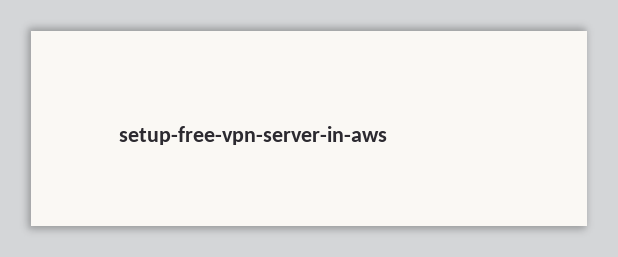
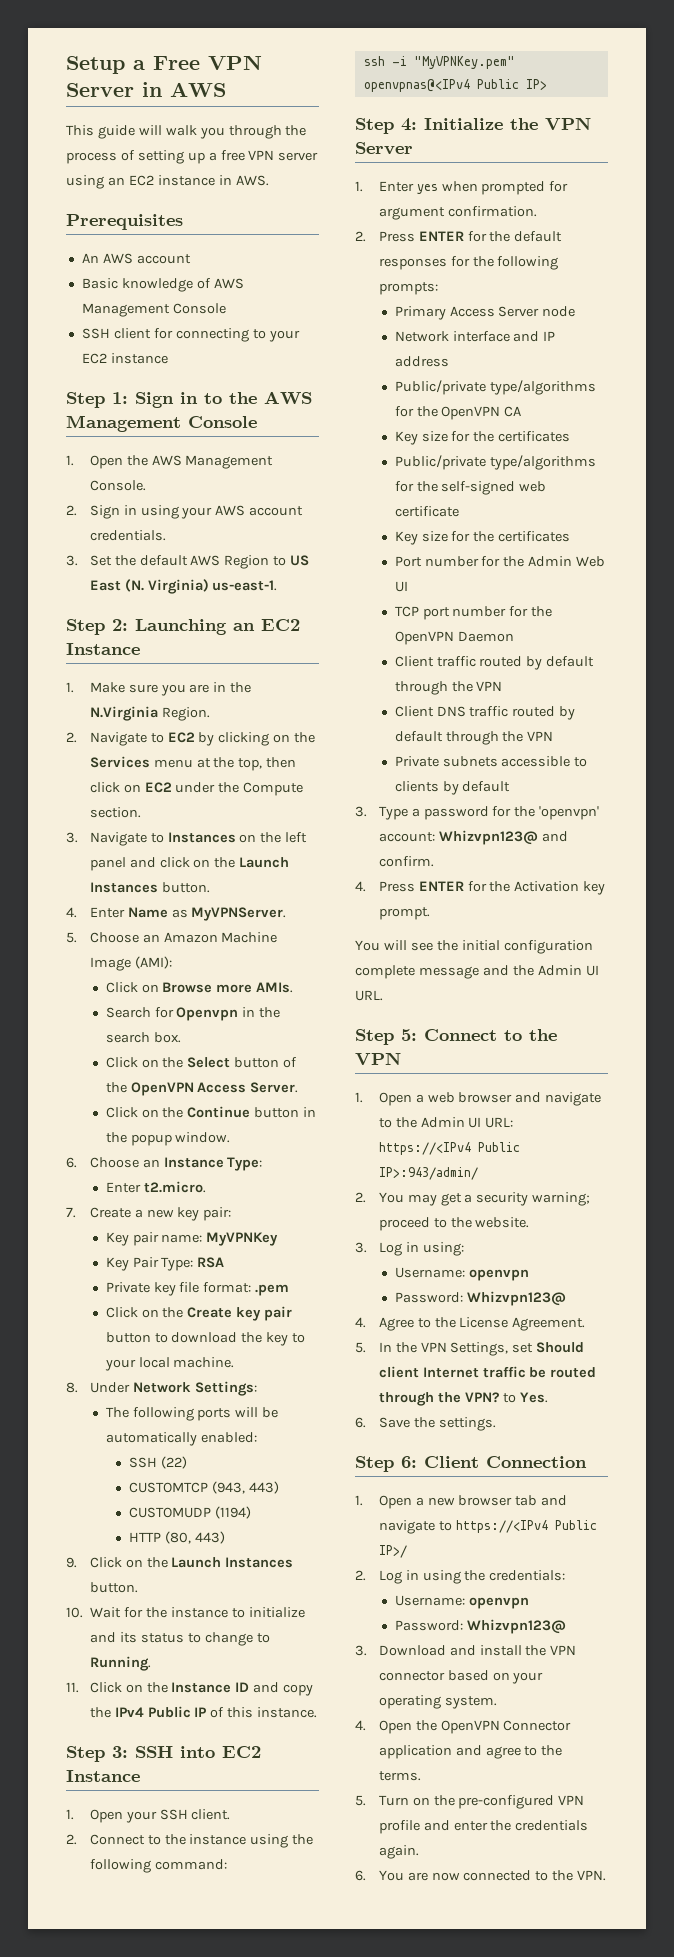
- setup-free-vpn-server-in-aws
+ Setup a Free VPN Server in AWS
+ This guide will walk you through the process of setting up a free VPN server using an EC2 instance in AWS.
+ Prerequisites
+ An AWS account
+ Basic knowledge of AWS Management Console
+ SSH client for connecting to your EC2 instance
+ Step 1: Sign in to the AWS Management Console
+ 1. Open the AWS Management Console.
+ 2. Sign in using your AWS account credentials.
+ 3. Set the default AWS Region to US East (N. Virginia) us-east-1.
+ Step 2: Launching an EC2 Instance
+ 1. Make sure you are in the N.Virginia Region.
+ 2. Navigate to EC2 by clicking on the Services menu at the top, then click on EC2 under the Compute section.
+ 3. Navigate to Instances on the left panel and click on the Launch Instances button.
+ 4. Enter Name as MyVPNServer.
+ 5. Choose an Amazon Machine Image (AMI):
+ Click on Browse more AMIs.
+ Search for Openvpn in the search box.
+ Click on the Select button of the OpenVPN Access Server.
+ Click on the Continue button in the popup window.
+ 6. Choose an Instance Type:
+ Enter t2.micro.
+ 7. Create a new key pair:
+ Key pair name: MyVPNKey
+ Key Pair Type: RSA
+ Private key file format: .pem
+ Click on the Create key pair button to download the key to your local machine.
+ 8. Under Network Settings:
+ The following ports will be automatically enabled:
+ SSH (22)
+ CUSTOMTCP (943, 443)
+ CUSTOMUDP (1194)
+ HTTP (80, 443)
+ 9. Click on the Launch Instances button.
+ 10. Wait for the instance to initialize and its status to change to Running.
+ 11. Click on the Instance ID and copy the IPv4 Public IP of this instance.
+ Step 3: SSH into EC2 Instance
+ 1. Open your SSH client.
+ 2. Connect to the instance using the following command:
+ ssh -i "MyVPNKey.pem" openvpnas@<IPv4 Public IP>
+ Step 4: Initialize the VPN Server
+ 1. Enter yes when prompted for argument confirmation.
+ 2. Press ENTER for the default responses for the following prompts:
+ Primary Access Server node
+ Network interface and IP address
+ Public/private type/algorithms for the OpenVPN CA
+ Key size for the certificates
+ Public/private type/algorithms for the self-signed web certificate
+ Key size for the certificates
+ Port number for the Admin Web UI
+ TCP port number for the OpenVPN Daemon
+ Client traffic routed by default through the VPN
+ Client DNS traffic routed by default through the VPN
+ Private subnets accessible to clients by default
+ 3. Type a password for the 'openvpn' account: Whizvpn123@ and confirm.
+ 4. Press ENTER for the Activation key prompt.
+ You will see the initial configuration complete message and the Admin UI URL.
+ Step 5: Connect to the VPN
+ 1. Open a web browser and navigate to the Admin UI URL: https://<IPv4 Public IP>:943/admin/
+ 2. You may get a security warning; proceed to the website.
+ 3. Log in using:
+ Username: openvpn
+ Password: Whizvpn123@
+ 4. Agree to the License Agreement.
+ 5. In the VPN Settings, set Should client Internet traffic be routed through the VPN? to Yes.
+ 6. Save the settings.
+ Step 6: Client Connection
+ 1. Open a new browser tab and navigate to https://<IPv4 Public IP>/
+ 2. Log in using the credentials:
+ Username: openvpn
+ Password: Whizvpn123@
+ 3. Download and install the VPN connector based on your operating system.
+ 4. Open the OpenVPN Connector application and agree to the terms.
+ 5. Turn on the pre-configured VPN profile and enter the credentials again.
+ 6. You are now connected to the VPN.

